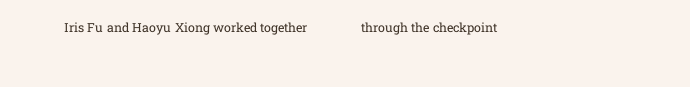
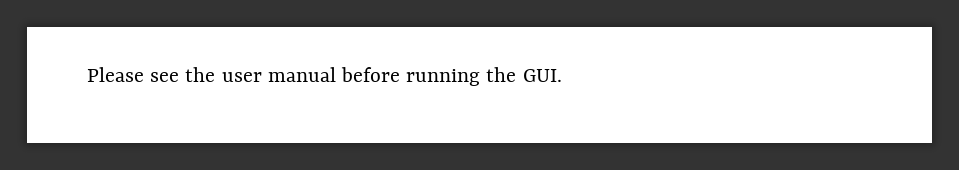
- Iris Fu and Haoyu Xiong worked together through the checkpoint
+ Please see the user manual before running the GUI.

